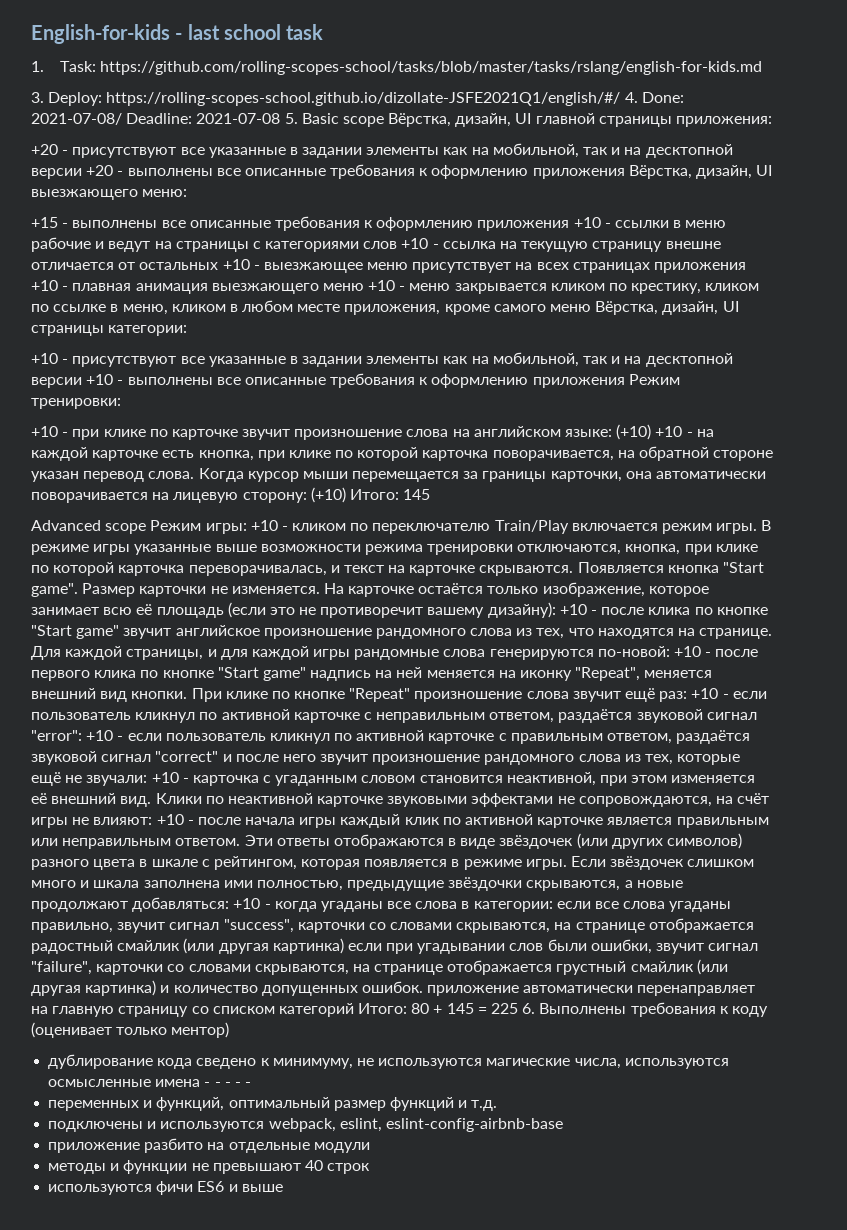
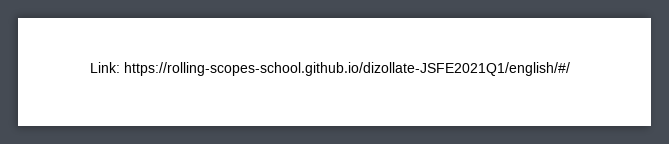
- English-for-kids - last school task
- 1. Task: https://github.com/rolling-scopes-school/tasks/blob/master/tasks/rslang/english-for-kids.md
- 3. Deploy: https://rolling-scopes-school.github.io/dizollate-JSFE2021Q1/english/#/ 4. Done: 2021-07-08/ Deadline: 2021-07-08 5. Basic scope Вёрстка, дизайн, UI главной страницы приложения:
- +20 - присутствуют все указанные в задании элементы как на мобильной, так и на десктопной версии +20 - выполнены все описанные требования к оформлению приложения Вёрстка, дизайн, UI выезжающего меню:
- +15 - выполнены все описанные требования к оформлению приложения +10 - ссылки в меню рабочие и ведут на страницы с категориями слов +10 - ссылка на текущую страницу внешне отличается от остальных +10 - выезжающее меню присутствует на всех страницах приложения +10 - плавная анимация выезжающего меню +10 - меню закрывается кликом по крестику, кликом по ссылке в меню, кликом в любом месте приложения, кроме самого меню Вёрстка, дизайн, UI страницы категории:
- +10 - присутствуют все указанные в задании элементы как на мобильной, так и на десктопной версии +10 - выполнены все описанные требования к оформлению приложения Режим тренировки:
- +10 - при клике по карточке звучит произношение слова на английском языке: (+10) +10 - на каждой карточке есть кнопка, при клике по которой карточка поворачивается, на обратной стороне указан перевод слова. Когда курсор мыши перемещается за границы карточки, она автоматически поворачивается на лицевую сторону: (+10) Итого: 145
- Advanced scope Режим игры: +10 - кликом по переключателю Train/Play включается режим игры. В режиме игры указанные выше возможности режима тренировки отключаются, кнопка, при клике по которой карточка переворачивалась, и текст на карточке скрываются. Появляется кнопка "Start game". Размер карточки не изменяется. На карточке остаётся только изображение, которое занимает всю её площадь (если это не противоречит вашему дизайну): +10 - после клика по кнопке "Start game" звучит английское произношение рандомного слова из тех, что находятся на странице. Для каждой страницы, и для каждой игры рандомные слова генерируются по-новой: +10 - после первого клика по кнопке "Start game" надпись на ней меняется на иконку "Repeat", меняется внешний вид кнопки. При клике по кнопке "Repeat" произношение слова звучит ещё раз: +10 - если пользователь кликнул по активной карточке с неправильным ответом, раздаётся звуковой сигнал "error": +10 - если пользователь кликнул по активной карточке с правильным ответом, раздаётся звуковой сигнал "correct" и после него звучит произношение рандомного слова из тех, которые ещё не звучали: +10 - карточка с угаданным словом становится неактивной, при этом изменяется её внешний вид. Клики по неактивной карточке звуковыми эффектами не сопровождаются, на счёт игры не влияют: +10 - после начала игры каждый клик по активной карточке является правильным или неправильным ответом. Эти ответы отображаются в виде звёздочек (или других символов) разного цвета в шкале с рейтингом, которая появляется в режиме игры. Если звёздочек слишком много и шкала заполнена ими полностью, предыдущие звёздочки скрываются, а новые продолжают добавляться: +10 - когда угаданы все слова в категории: если все слова угаданы правильно, звучит сигнал "success", карточки со словами скрываются, на странице отображается радостный смайлик (или другая картинка) если при угадывании слов были ошибки, звучит сигнал "failure", карточки со словами скрываются, на странице отображается грустный смайлик (или другая картинка) и количество допущенных ошибок. приложение автоматически перенаправляет на главную страницу со списком категорий Итого: 80 + 145 = 225 6. Выполнены требования к коду (оценивает только ментор)
- дублирование кода сведено к минимуму, не используются магические числа, используются осмысленные имена - - - - -
- переменных и функций, оптимальный размер функций и т.д.
- подключены и используются webpack, eslint, eslint-config-airbnb-base
- приложение разбито на отдельные модули
- методы и функции не превышают 40 строк
- используются фичи ES6 и выше
+ Link: https://rolling-scopes-school.github.io/dizollate-JSFE2021Q1/english/#/

